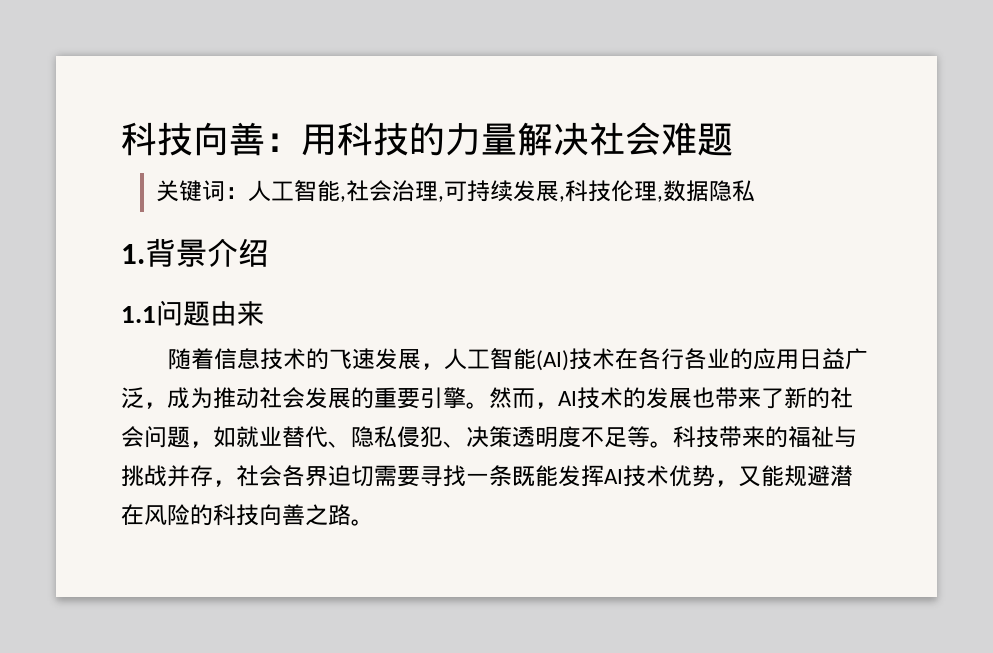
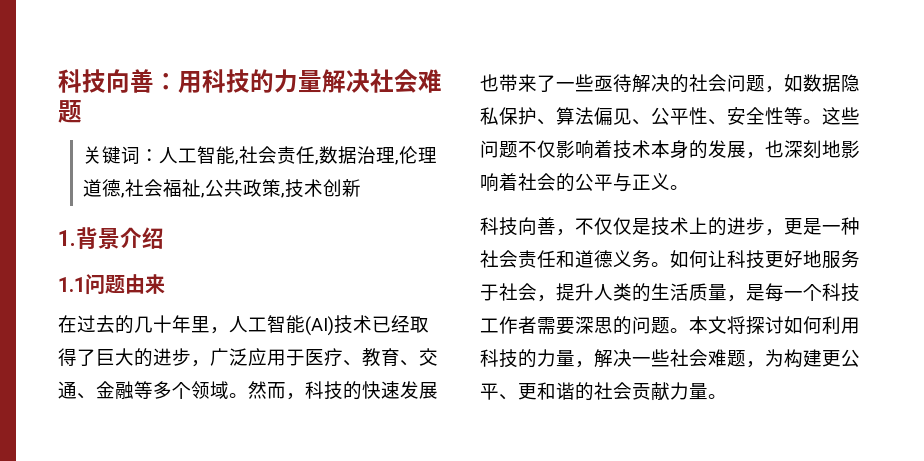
- 关键词：人工智能,社会治理,可持续发展,科技伦理,数据隐私
+ 关键词：人工智能,社会责任,数据治理,伦理道德,社会福祉,公共政策,技术创新
- 随着信息技术的飞速发展，人工智能(AI)技术在各行各业的应用日益广泛，成为推动社会发展的重要引擎。然而，AI技术的发展也带来了新的社会问题，如就业替代、隐私侵犯、决策透明度不足等。科技带来的福祉与挑战并存，社会各界迫切需要寻找一条既能发挥AI技术优势，又能规避潜在风险的科技向善之路。
+ 在过去的几十年里，人工智能(AI)技术已经取得了巨大的进步，广泛应用于医疗、教育、交通、金融等多个领域。然而，科技的快速发展也带来了一些亟待解决的社会问题，如数据隐私保护、算法偏见、公平性、安全性等。这些问题不仅影响着技术本身的发展，也深刻地影响着社会的公平与正义。
+ 科技向善，不仅仅是技术上的进步，更是一种社会责任和道德义务。如何让科技更好地服务于社会，提升人类的生活质量，是每一个科技工作者需要深思的问题。本文将探讨如何利用科技的力量，解决一些社会难题，为构建更公平、更和谐的社会贡献力量。

